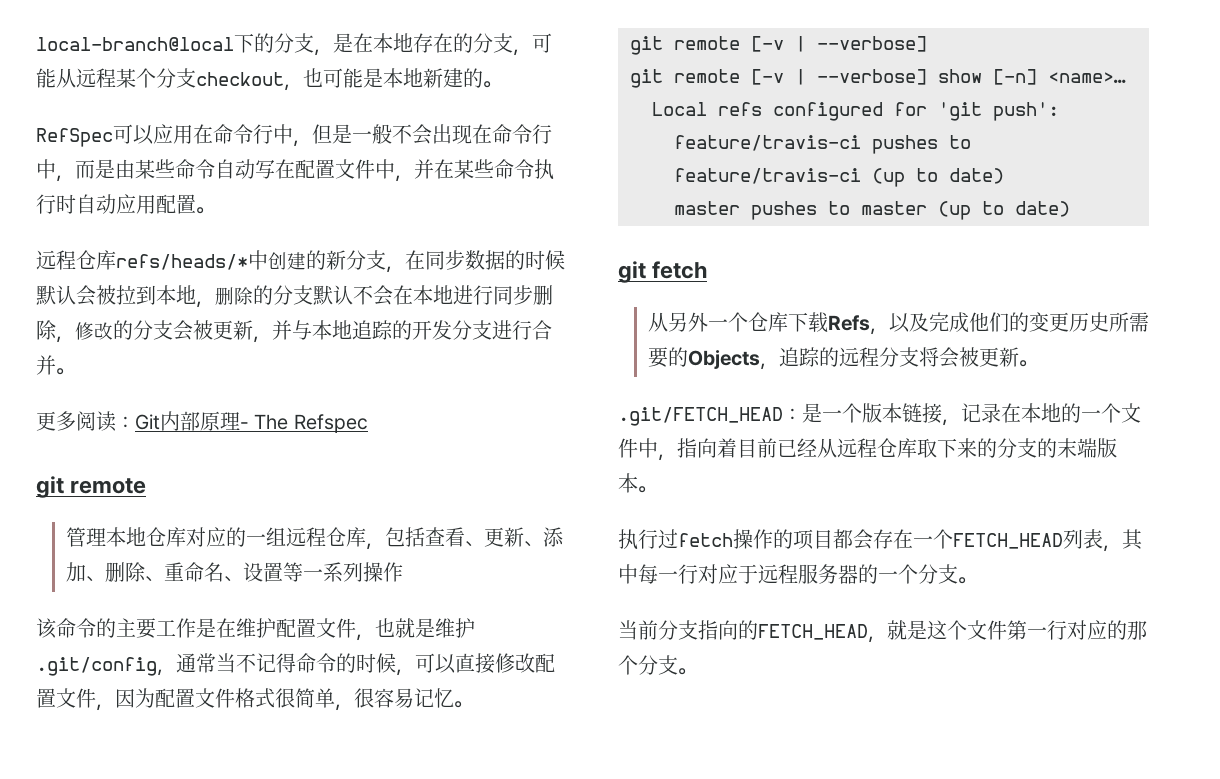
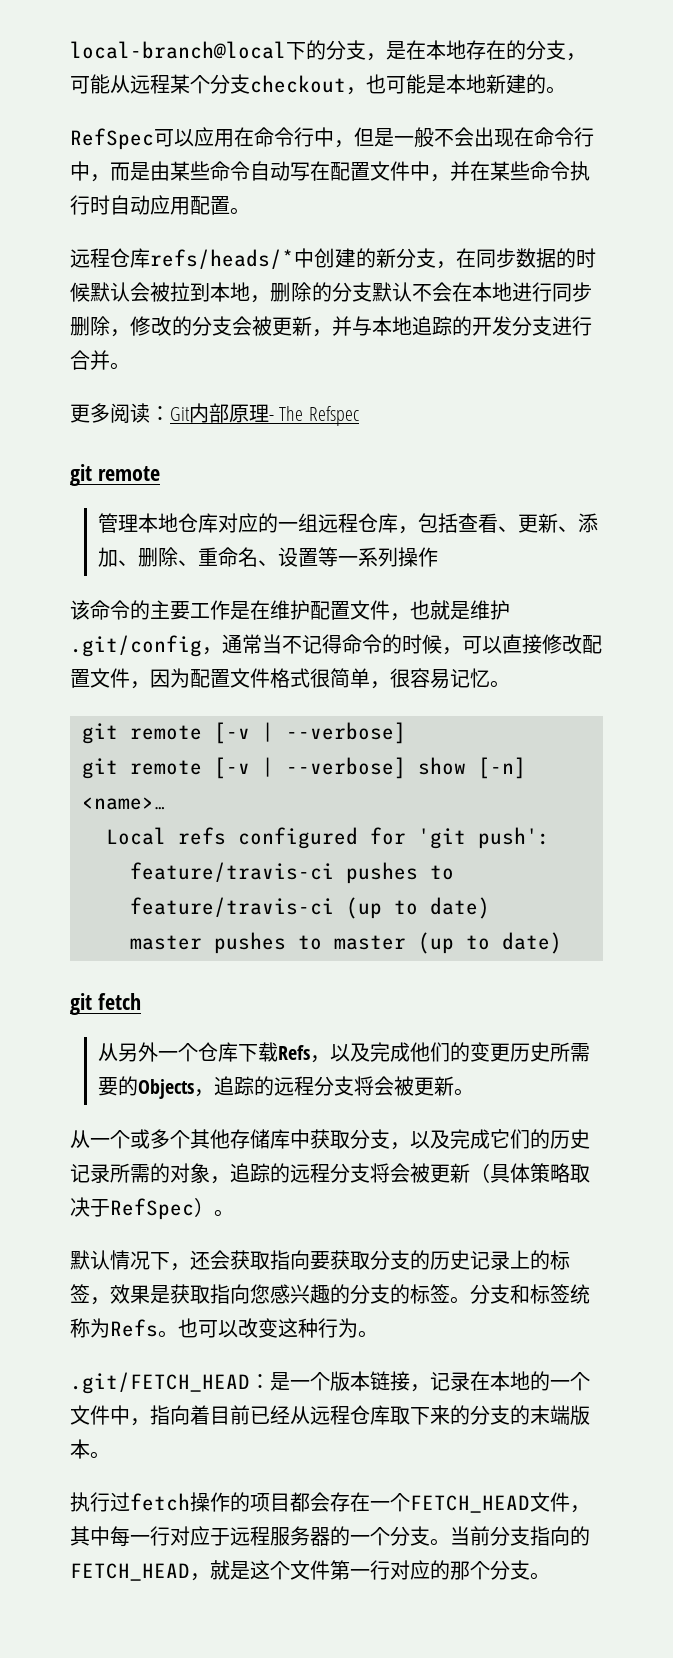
+ 从一个或多个其他存储库中获取分支，以及完成它们的历史记录所需的对象，追踪的远程分支将会被更新（具体策略取决于RefSpec）。
+ 默认情况下，还会获取指向要获取分支的历史记录上的标签，效果是获取指向您感兴趣的分支的标签。分支和标签统称为Refs。也可以改变这种行为。
- 执行过fetch操作的项目都会存在一个FETCH_HEAD列表，其中每一行对应于远程服务器的一个分支。
- 当前分支指向的FETCH_HEAD，就是这个文件第一行对应的那个分支。
+ 执行过fetch操作的项目都会存在一个FETCH_HEAD文件，其中每一行对应于远程服务器的一个分支。当前分支指向的FETCH_HEAD，就是这个文件第一行对应的那个分支。

